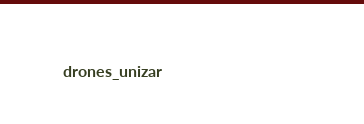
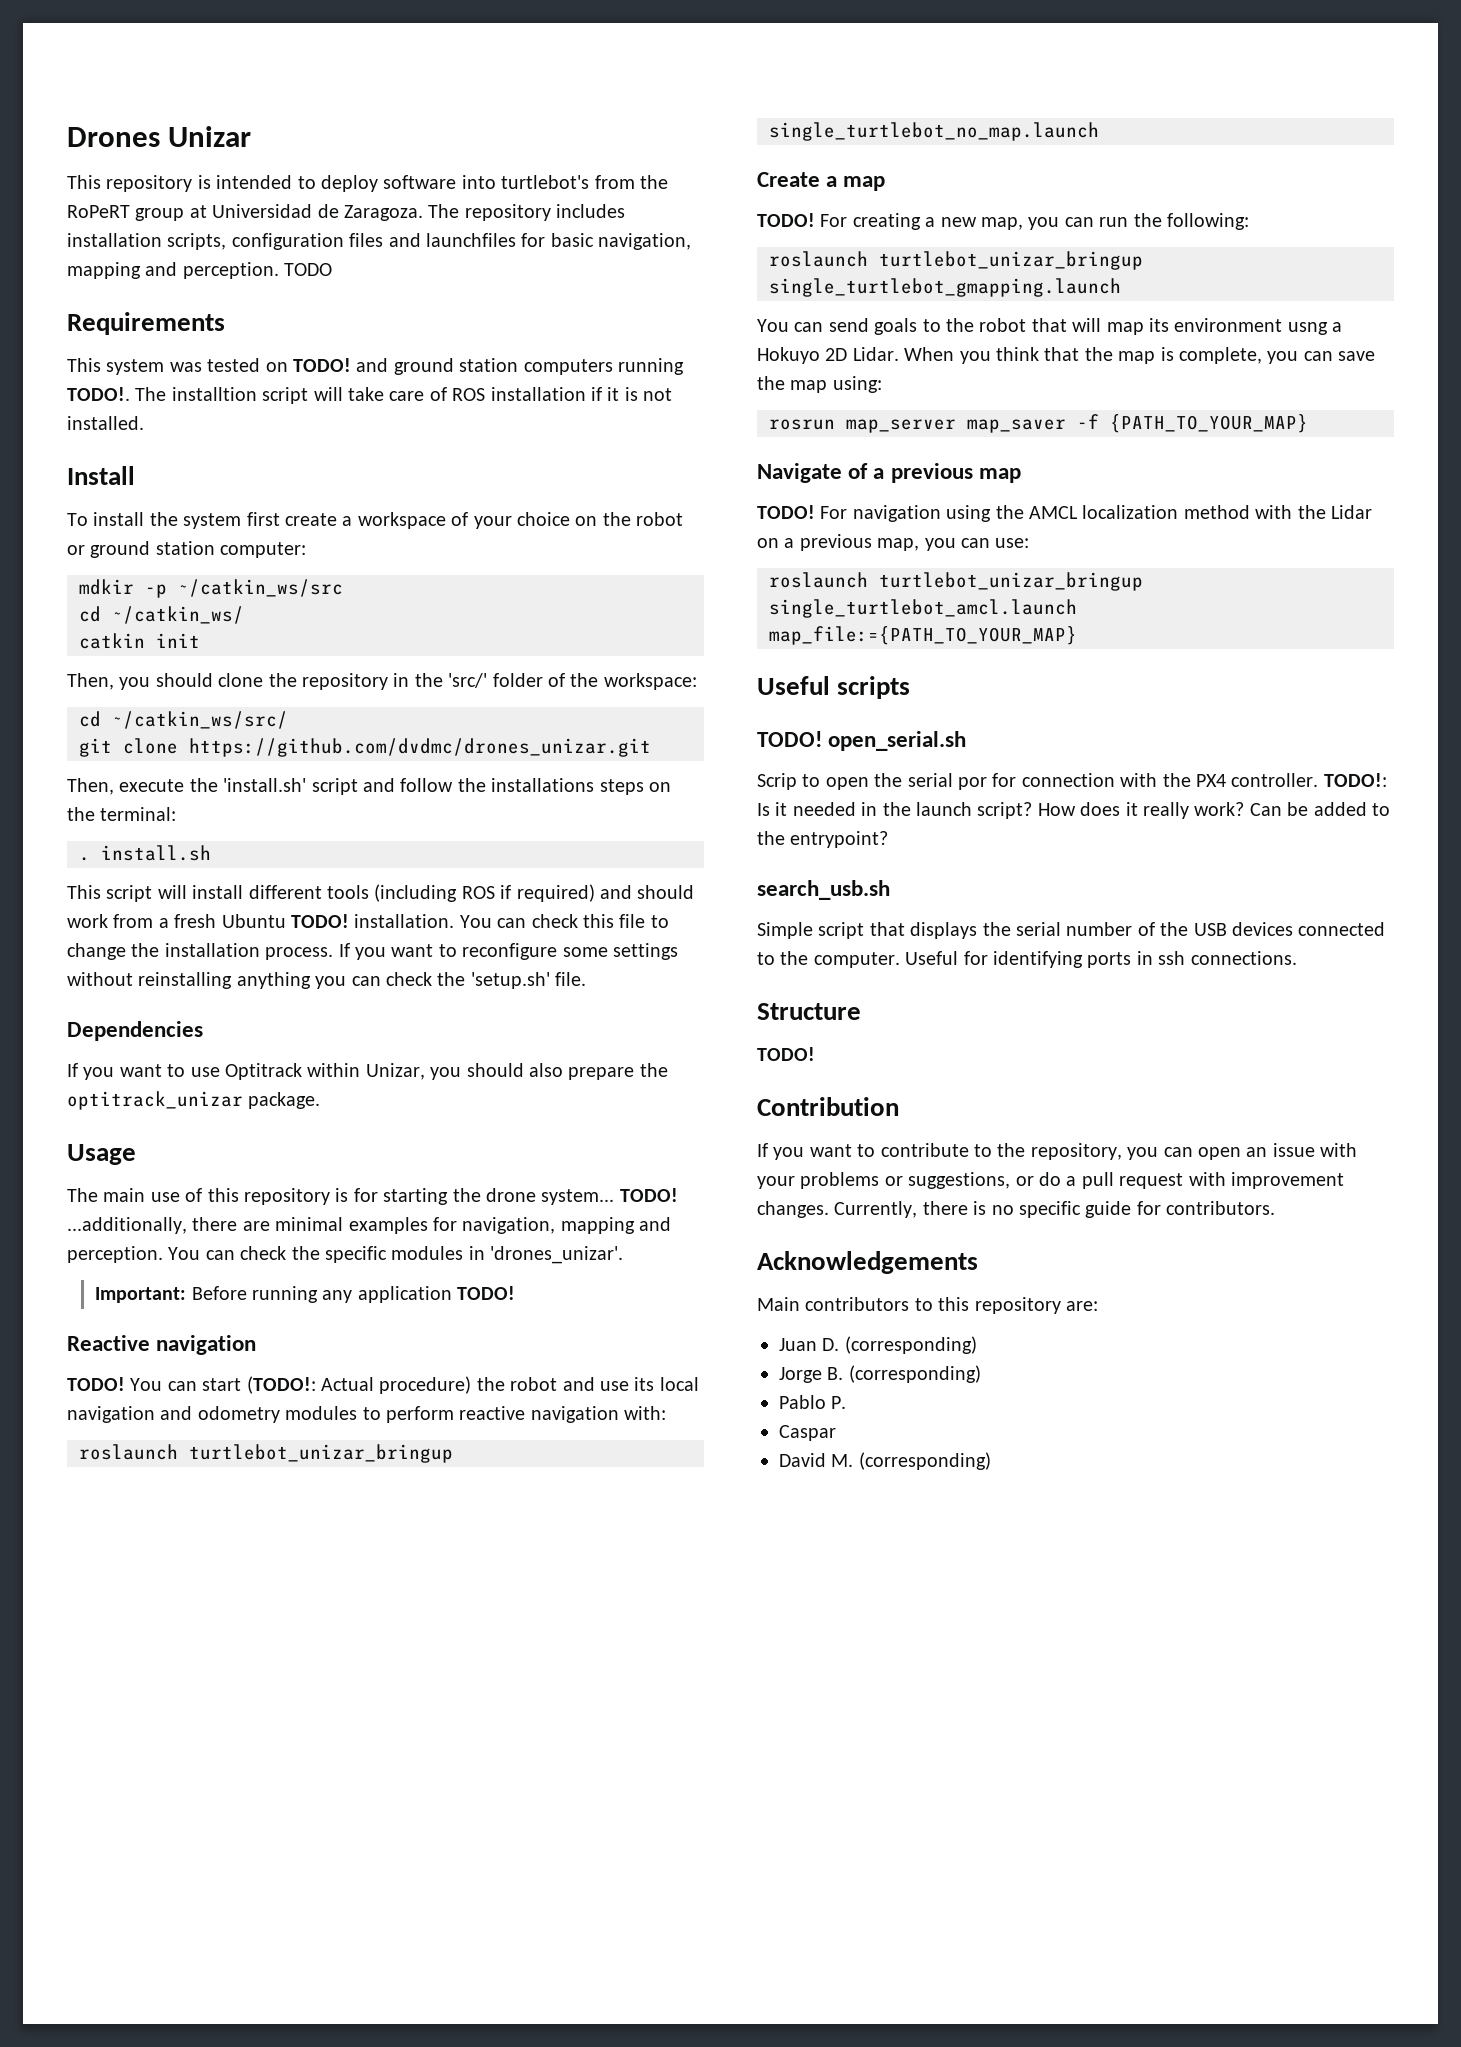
- drones_unizar
+ Drones Unizar
+ This repository is intended to deploy software into turtlebot's from the RoPeRT group at Universidad de Zaragoza. The repository includes installation scripts, configuration files and launchfiles for basic navigation, mapping and perception. TODO
+ Requirements
+ This system was tested on TODO! and ground station computers running TODO!. The installtion script will take care of ROS installation if it is not installed.
+ Install
+ To install the system first create a workspace of your choice on the robot or ground station computer:
+ mdkir -p ~/catkin_ws/src
+ cd ~/catkin_ws/
+ catkin init
+ Then, you should clone the repository in the 'src/' folder of the workspace:
+ cd ~/catkin_ws/src/
+ git clone https://github.com/dvdmc/drones_unizar.git
+ Then, execute the 'install.sh' script and follow the installations steps on the terminal:
+ . install.sh
+ This script will install different tools (including ROS if required) and should work from a fresh Ubuntu TODO! installation. You can check this file to change the installation process. If you want to reconfigure some settings without reinstalling anything you can check the 'setup.sh' file.
+ Dependencies
+ If you want to use Optitrack within Unizar, you should also prepare the optitrack_unizar package.
+ Usage
+ The main use of this repository is for starting the drone system... TODO! ...additionally, there are minimal examples for navigation, mapping and perception. You can check the specific modules in 'drones_unizar'.
+ Important: Before running any application TODO!
+ Reactive navigation
+ TODO! You can start (TODO!: Actual procedure) the robot and use its local navigation and odometry modules to perform reactive navigation with:
+ roslaunch turtlebot_unizar_bringup single_turtlebot_no_map.launch
+ Create a map
+ TODO! For creating a new map, you can run the following:
+ roslaunch turtlebot_unizar_bringup single_turtlebot_gmapping.launch
+ You can send goals to the robot that will map its environment usng a Hokuyo 2D Lidar. When you think that the map is complete, you can save the map using:
+ rosrun map_server map_saver -f {PATH_TO_YOUR_MAP}
+ Navigate of a previous map
+ TODO! For navigation using the AMCL localization method with the Lidar on a previous map, you can use:
+ roslaunch turtlebot_unizar_bringup single_turtlebot_amcl.launch map_file:={PATH_TO_YOUR_MAP}
+ Useful scripts
+ TODO! open_serial.sh
+ Scrip to open the serial por for connection with the PX4 controller. TODO!: Is it needed in the launch script? How does it really work? Can be added to the entrypoint?
+ search_usb.sh
+ Simple script that displays the serial number of the USB devices connected to the computer. Useful for identifying ports in ssh connections.
+ Structure
+ TODO!
+ Contribution
+ If you want to contribute to the repository, you can open an issue with your problems or suggestions, or do a pull request with improvement changes. Currently, there is no specific guide for contributors.
+ Acknowledgements
+ Main contributors to this repository are:
+ Juan D. (corresponding)
+ Jorge B. (corresponding)
+ Pablo P.
+ Caspar
+ David M. (corresponding)

